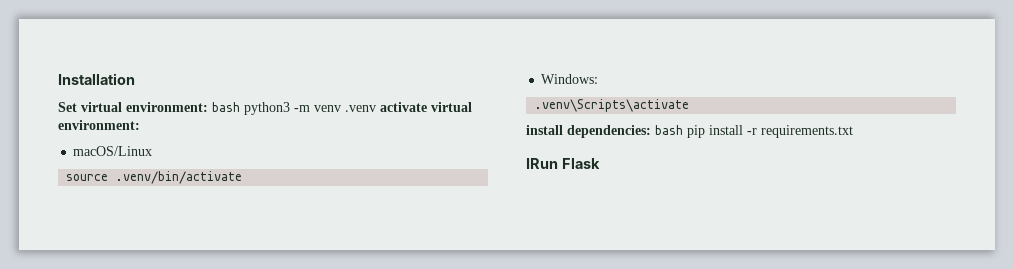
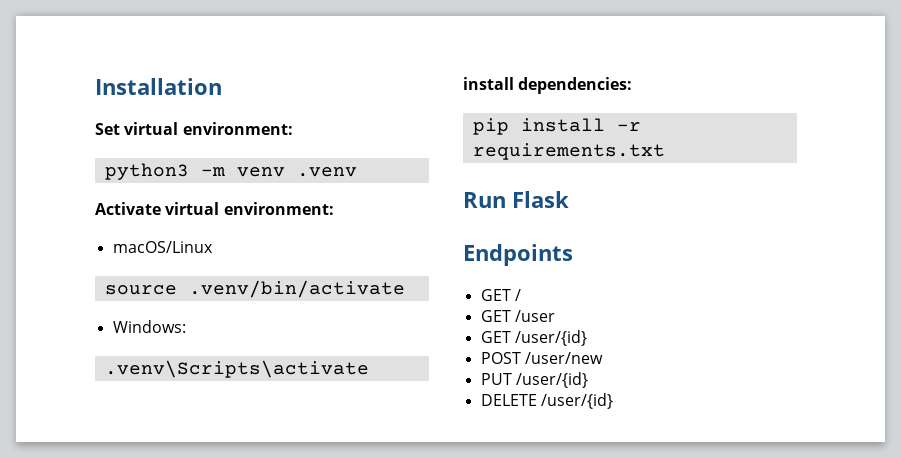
- Set virtual environment: bash python3 -m venv .venv activate virtual environment:
+ Set virtual environment:
+ python3 -m venv .venv
+ Activate virtual environment:
- install dependencies: bash pip install -r requirements.txt
+ install dependencies:
+ pip install -r requirements.txt
- IRun Flask
+ Run Flask
+ Endpoints
+ GET /
+ GET /user
+ GET /user/{id}
+ POST /user/new
+ PUT /user/{id}
+ DELETE /user/{id}

